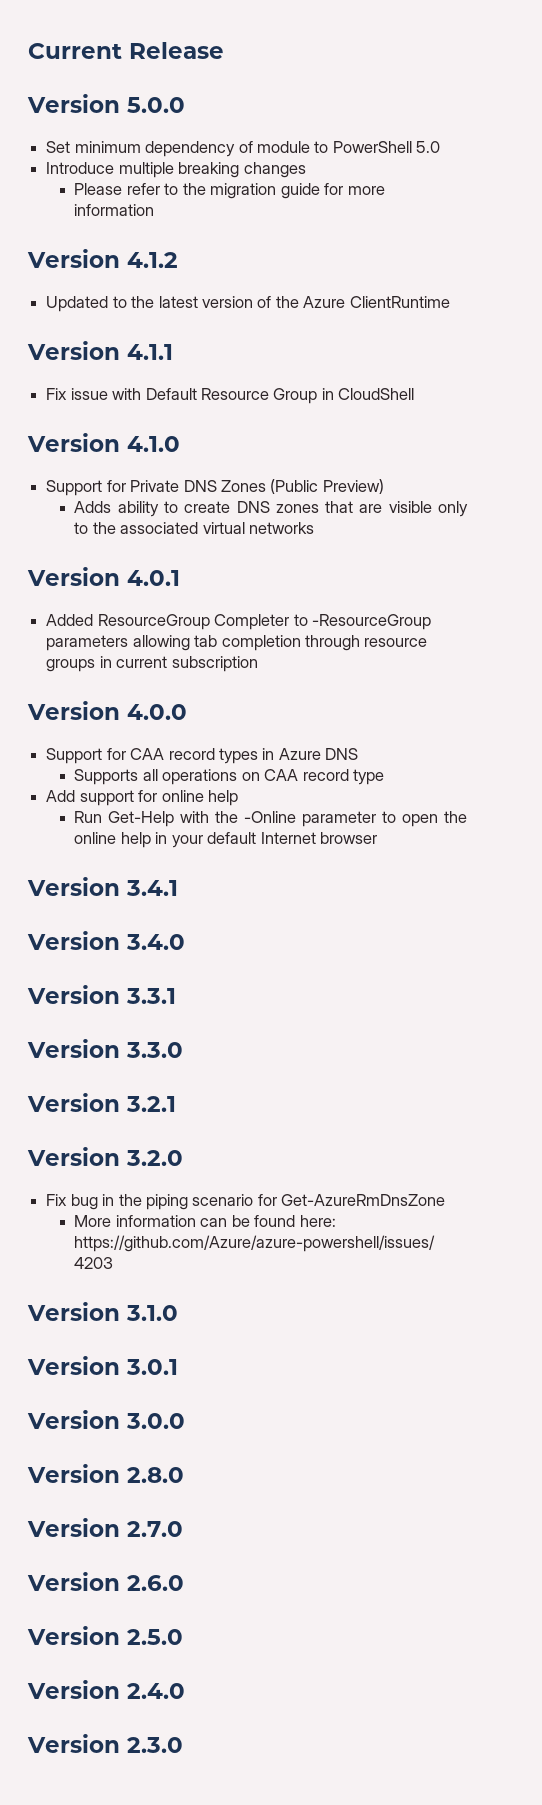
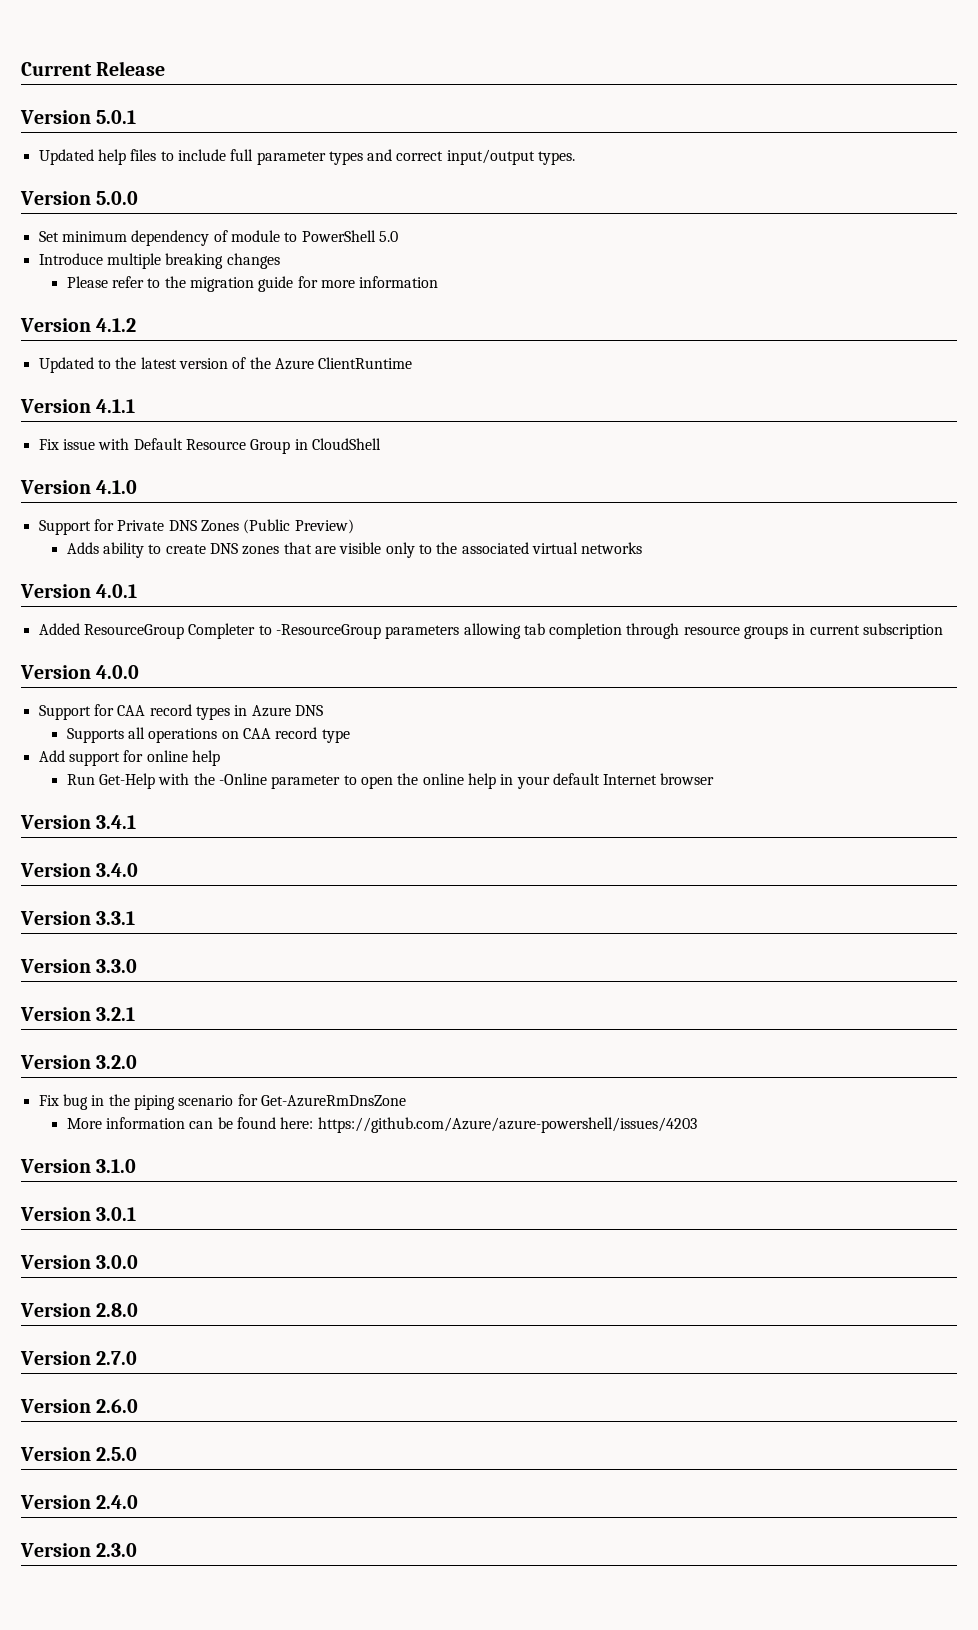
+ Version 5.0.1
+ Updated help files to include full parameter types and correct input/output types.

